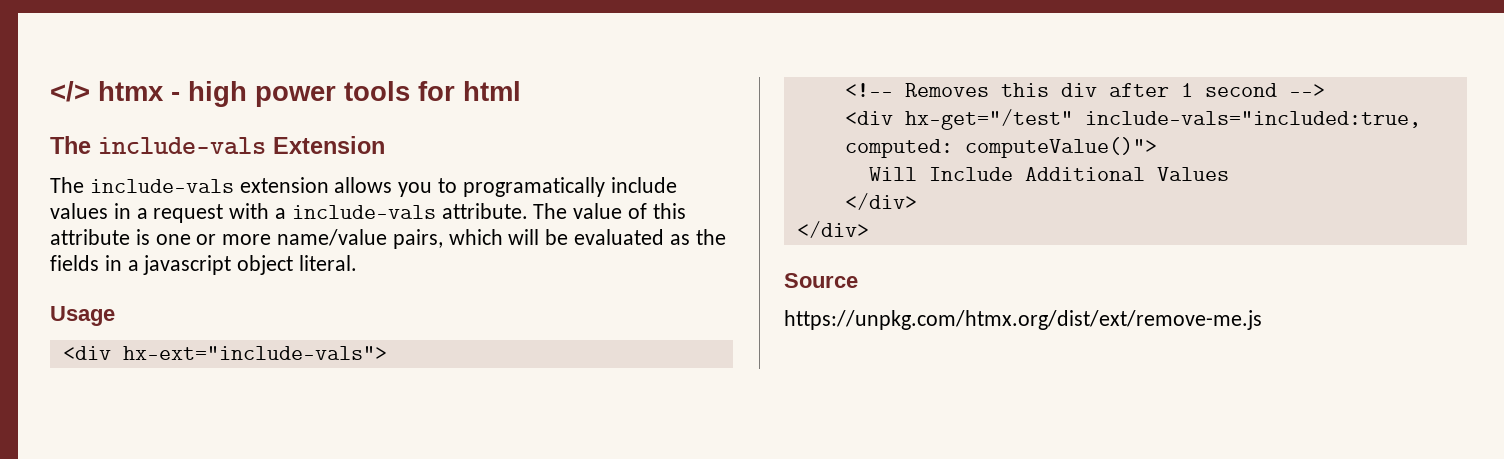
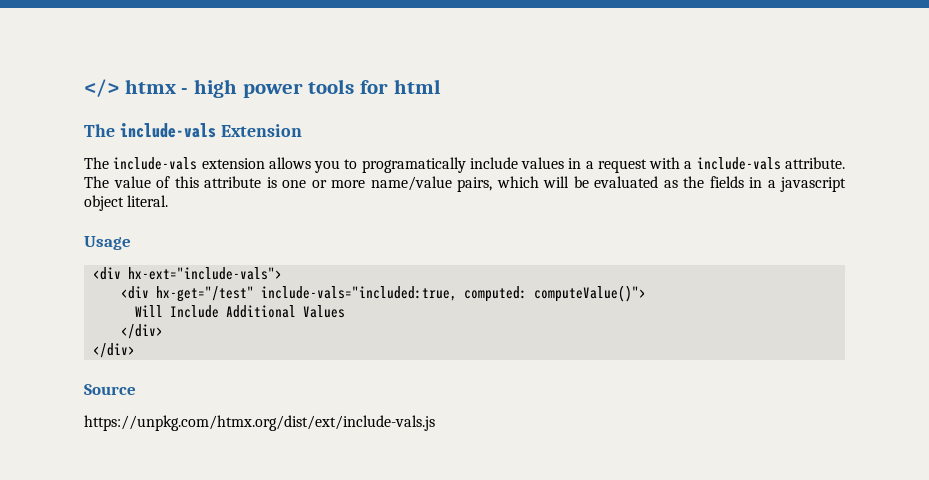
- <!-- Removes this div after 1 second -->
- https://unpkg.com/htmx.org/dist/ext/remove-me.js
+ https://unpkg.com/htmx.org/dist/ext/include-vals.js

